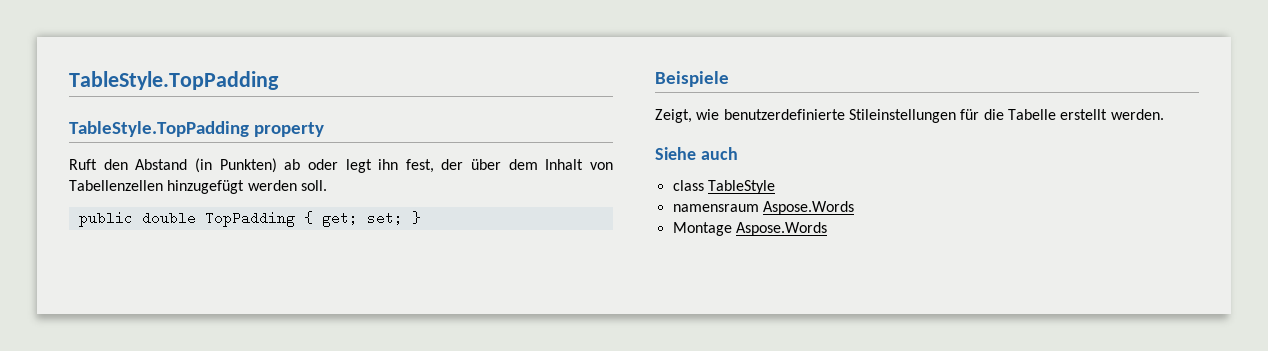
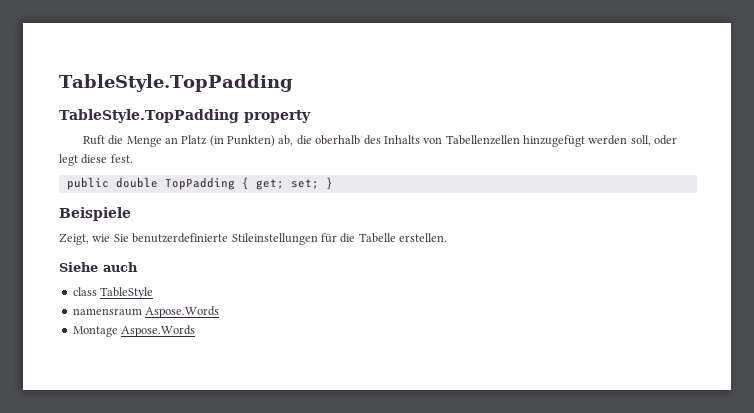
- Ruft den Abstand (in Punkten) ab oder legt ihn fest, der über dem Inhalt von Tabellenzellen hinzugefügt werden soll.
+ Ruft die Menge an Platz (in Punkten) ab, die oberhalb des Inhalts von Tabellenzellen hinzugefügt werden soll, oder legt diese fest.
- Zeigt, wie benutzerdefinierte Stileinstellungen für die Tabelle erstellt werden.
+ Zeigt, wie Sie benutzerdefinierte Stileinstellungen für die Tabelle erstellen.

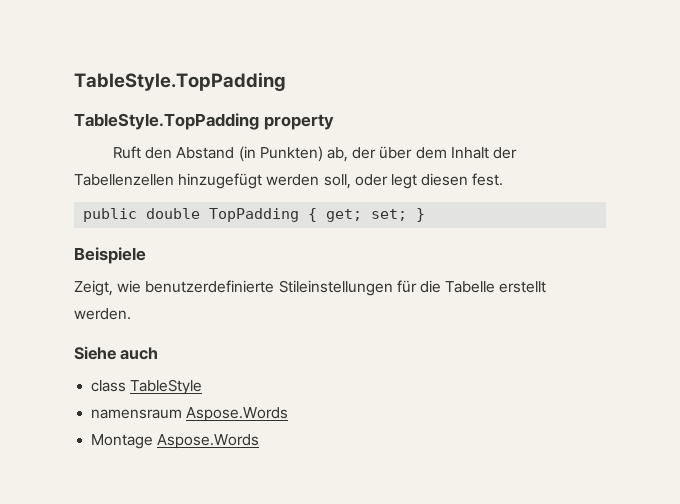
- Ruft die Menge an Platz (in Punkten) ab, die oberhalb des Inhalts von Tabellenzellen hinzugefügt werden soll, oder legt diese fest.
+ Ruft den Abstand (in Punkten) ab, der über dem Inhalt der Tabellenzellen hinzugefügt werden soll, oder legt diesen fest.
- Zeigt, wie Sie benutzerdefinierte Stileinstellungen für die Tabelle erstellen.
+ Zeigt, wie benutzerdefinierte Stileinstellungen für die Tabelle erstellt werden.

